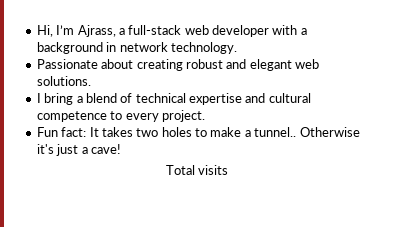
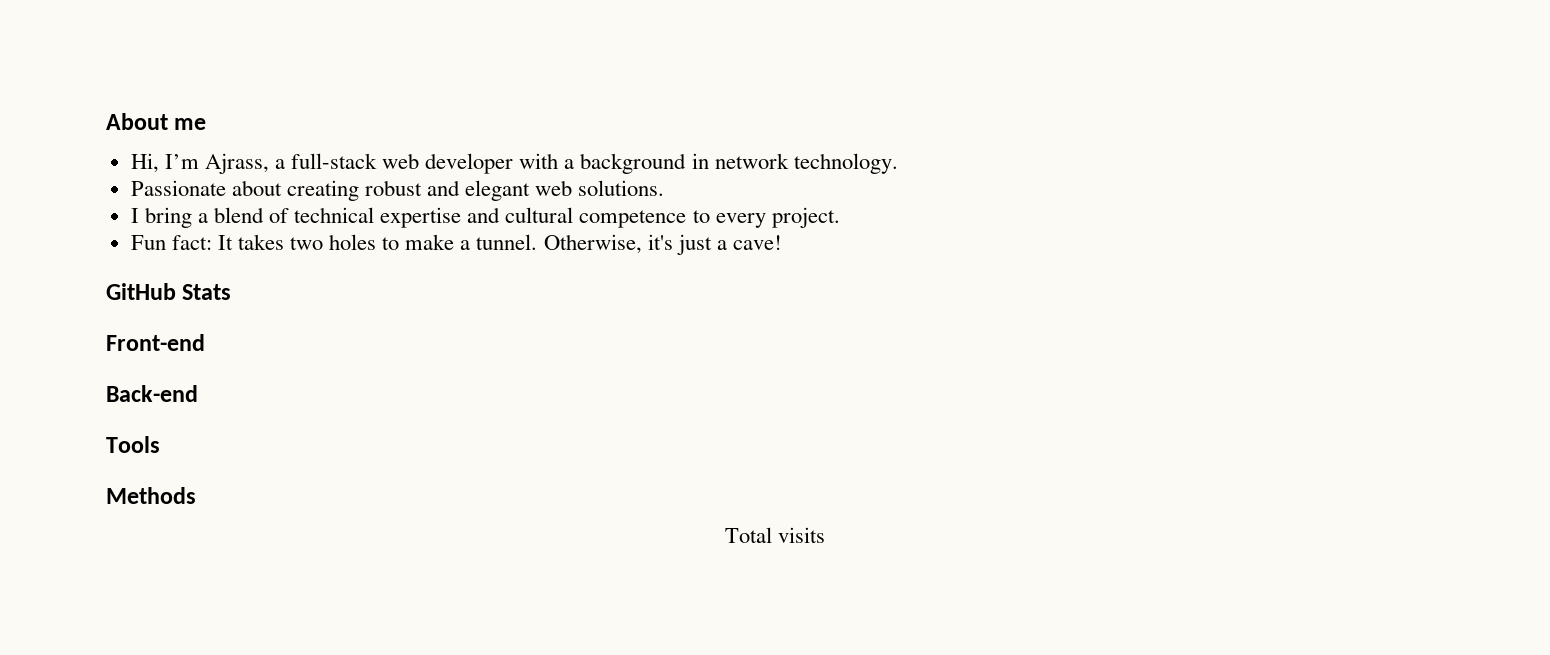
+ About me
- Fun fact: It takes two holes to make a tunnel.. Otherwise it's just a cave!
+ Fun fact: It takes two holes to make a tunnel. Otherwise, it's just a cave!
+ GitHub Stats
+ Front-end
+ Back-end
+ Tools
+ Methods

